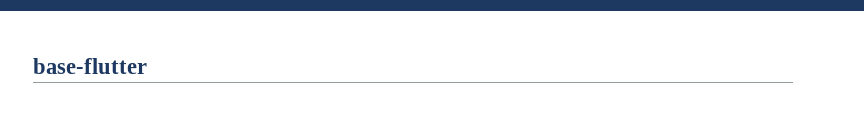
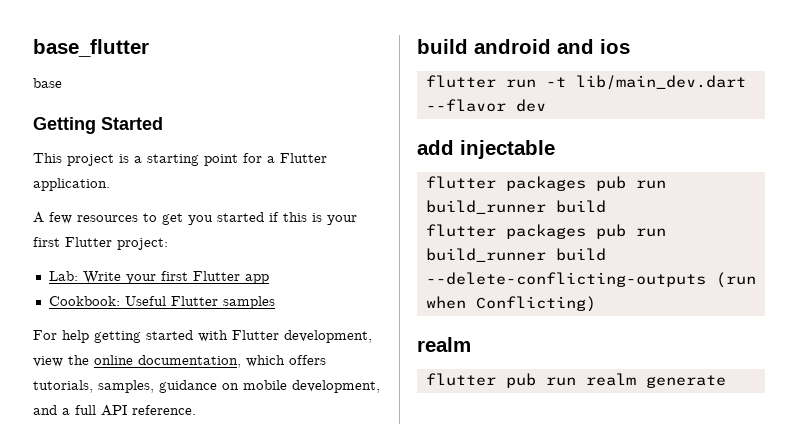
- base-flutter
+ base_flutter
+ base
+ Getting Started
+ This project is a starting point for a Flutter application.
+ A few resources to get you started if this is your first Flutter project:
+ Lab: Write your first Flutter app
+ Cookbook: Useful Flutter samples
+ For help getting started with Flutter development, view the online documentation, which offers tutorials, samples, guidance on mobile development, and a full API reference.
+ build android and ios
+ flutter run -t lib/main_dev.dart --flavor dev
+ add injectable
+ flutter packages pub run build_runner build
+ flutter packages pub run build_runner build --delete-conflicting-outputs (run when Conflicting)
+ realm
+ flutter pub run realm generate

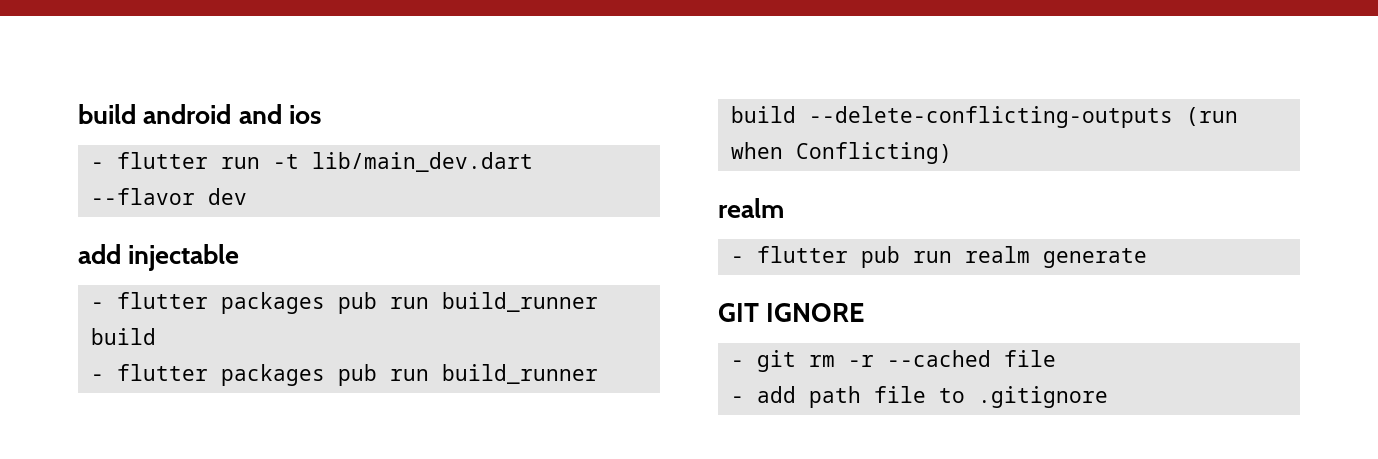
- base_flutter
- base
- Getting Started
- This project is a starting point for a Flutter application.
- A few resources to get you started if this is your first Flutter project:
- Lab: Write your first Flutter app
- Cookbook: Useful Flutter samples
- For help getting started with Flutter development, view the online documentation, which offers tutorials, samples, guidance on mobile development, and a full API reference.
- flutter run -t lib/main_dev.dart --flavor dev
+ - flutter run -t lib/main_dev.dart --flavor dev
  add injectable
- flutter packages pub run build_runner build
+ - flutter packages pub run build_runner build
- flutter packages pub run build_runner build --delete-conflicting-outputs (run when Conflicting)
+ - flutter packages pub run build_runner build --delete-conflicting-outputs (run when Conflicting)
- flutter pub run realm generate
+ - flutter pub run realm generate
+ GIT IGNORE
+ - git rm -r --cached file
+ - add path file to .gitignore

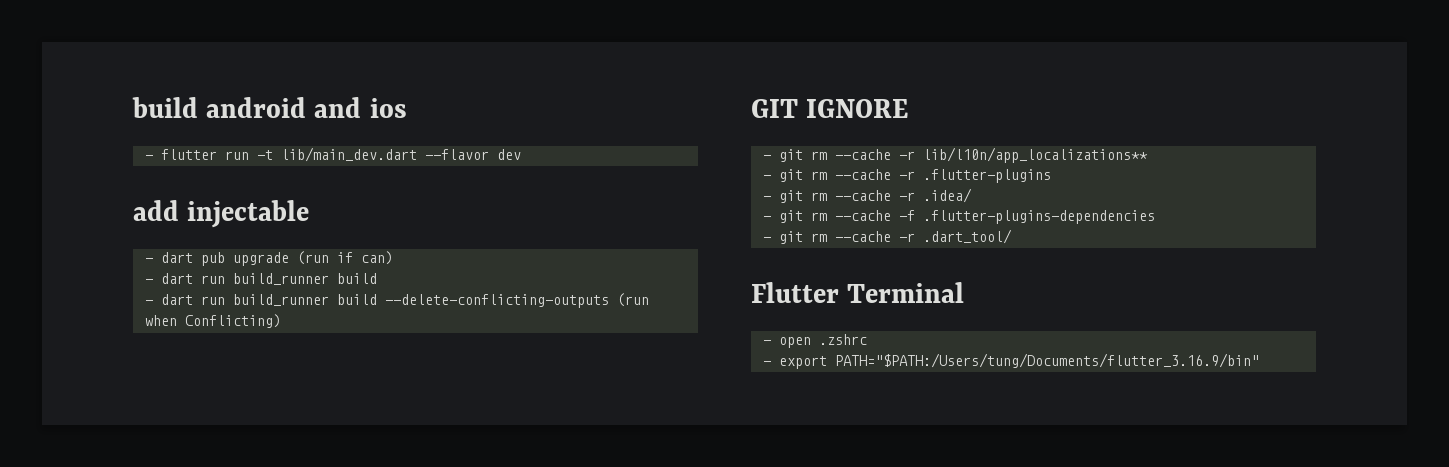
  add injectable
- - flutter packages pub run build_runner build
+ - dart pub upgrade (run if can)
+ - dart run build_runner build
- - flutter packages pub run build_runner build --delete-conflicting-outputs (run when Conflicting)
- realm
- - flutter pub run realm generate
+ - dart run build_runner build --delete-conflicting-outputs (run when Conflicting)
- - git rm -r --cached file
- - add path file to .gitignore
+ - git rm --cache -r lib/l10n/app_localizations**
+ - git rm --cache -r .flutter-plugins
+ - git rm --cache -r .idea/
+ - git rm --cache -f .flutter-plugins-dependencies
+ - git rm --cache -r .dart_tool/
+ Flutter Terminal
+ - open .zshrc
+ - export PATH="$PATH:/Users/tung/Documents/flutter_3.16.9/bin"

